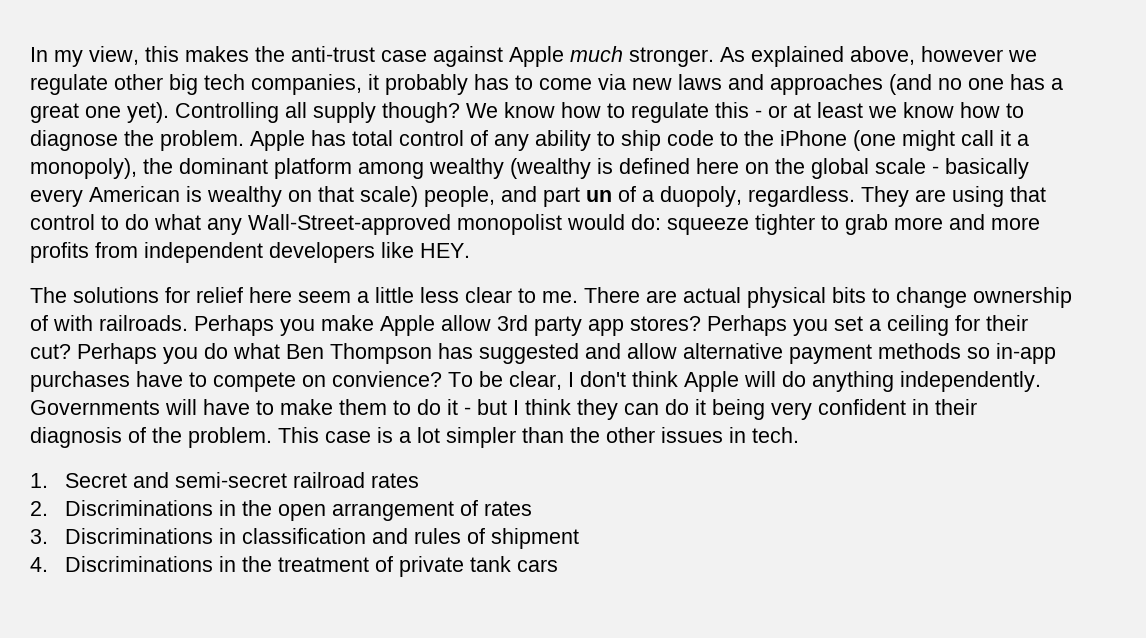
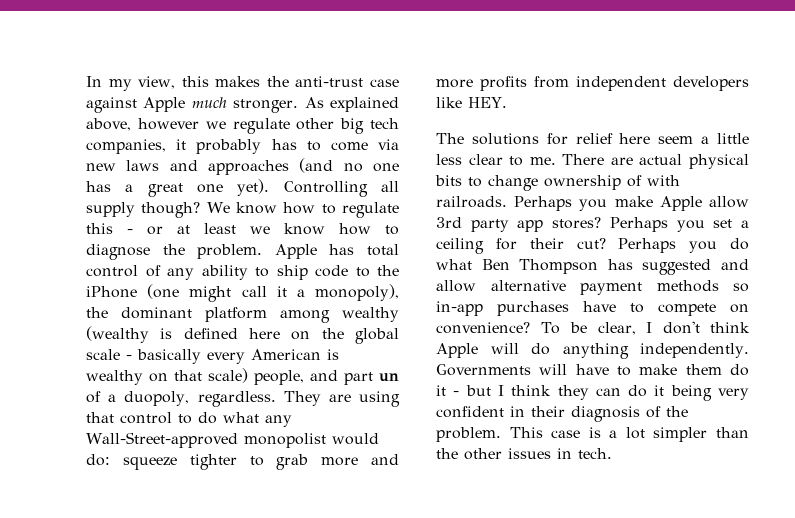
- Perhaps you do what Ben Thompson has suggested and allow alternative payment methods so in-app purchases have to compete on convience?
+ Perhaps you do what Ben Thompson has suggested and allow alternative payment methods so in-app purchases have to compete on convenience?
- Governments will have to make them to do it - but I think they can do it being very confident in their diagnosis of the problem.
+ Governments will have to make them do it - but I think they can do it being very confident in their diagnosis of the problem.
- 1. Secret and semi-secret railroad rates
- 2. Discriminations in the open arrangement of rates
- 3. Discriminations in classification and rules of shipment
- 4. Discriminations in the treatment of private tank cars

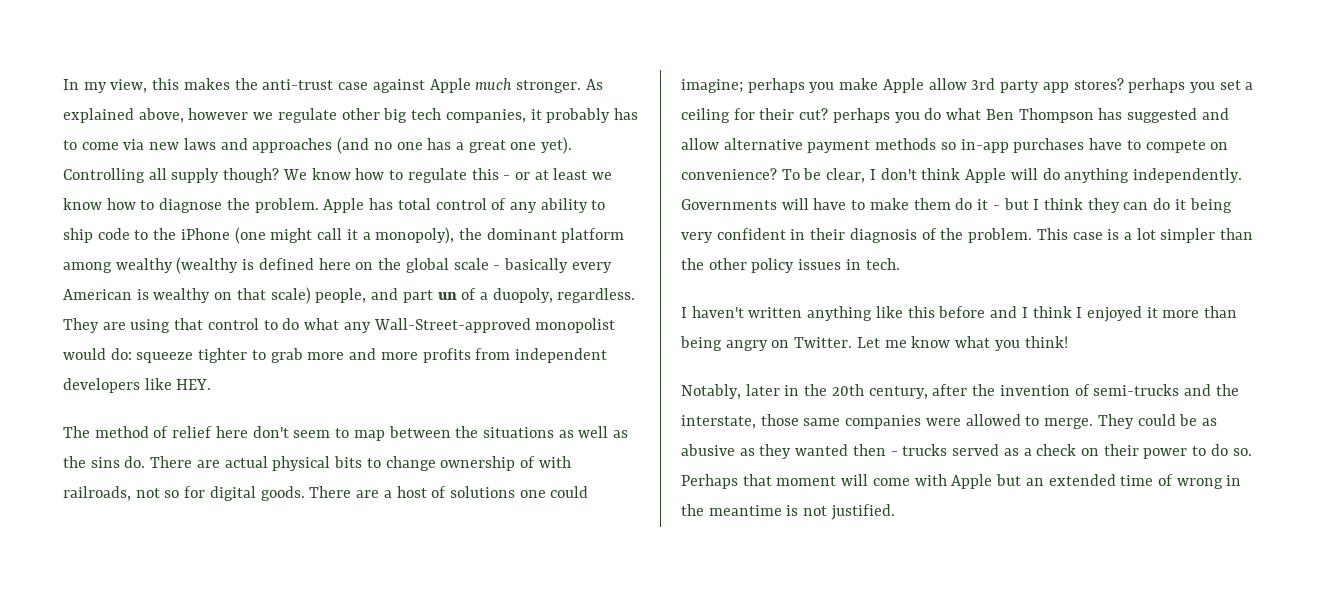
- The solutions for relief here seem a little less clear to me.
+ The method of relief here don't seem to map between the situations as well as the sins do.
- There are actual physical bits to change ownership of with railroads. Perhaps you make Apple allow 3rd party app stores? Perhaps you set a ceiling for their cut? Perhaps you do what Ben Thompson has suggested and allow alternative payment methods so in-app purchases have to compete on convenience?
+ There are actual physical bits to change ownership of with railroads, not so for digital goods. There are a host of solutions one could imagine; perhaps you make Apple allow 3rd party app stores? perhaps you set a ceiling for their cut? perhaps you do what Ben Thompson has suggested and allow alternative payment methods so in-app purchases have to compete on convenience?
- This case is a lot simpler than the other issues in tech.
+ This case is a lot simpler than the other policy issues in tech.
+ I haven't written anything like this before and I think I enjoyed it more than being angry on Twitter. Let me know what you think!
+ Notably, later in the 20th century, after the invention of semi-trucks and the interstate, those same companies were allowed to merge. They could be as abusive as they wanted then - trucks served as a check on their power to do so. Perhaps that moment will come with Apple but an extended time of wrong in the meantime is not justified.

